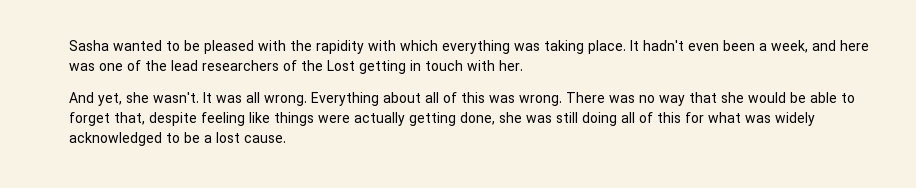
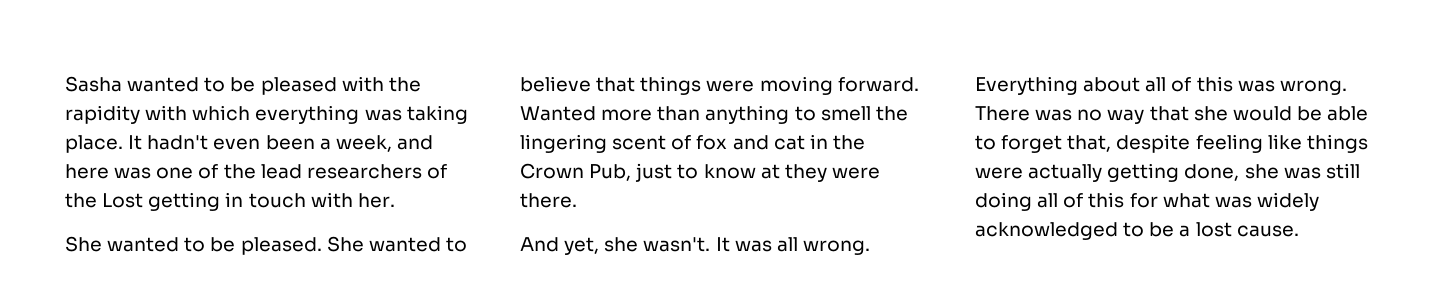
+ She wanted to be pleased. She wanted to believe that things were moving forward. Wanted more than anything to smell the lingering scent of fox and cat in the Crown Pub, just to know at they were there.

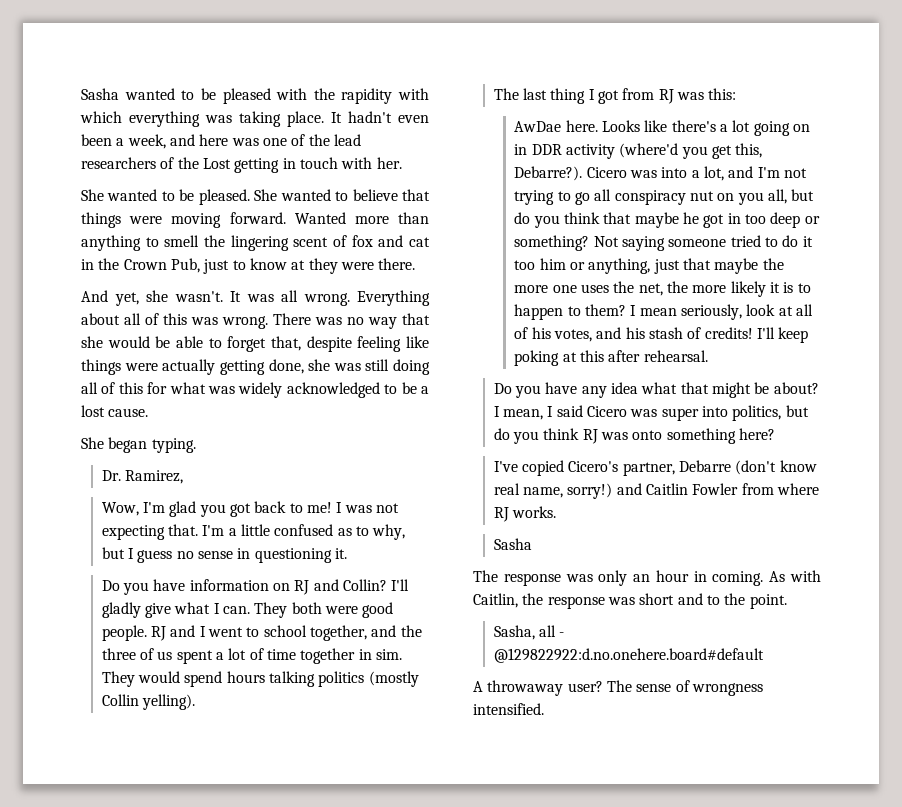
+ She began typing.
+ Dr. Ramirez,
+ Wow, I'm glad you got back to me! I was not expecting that. I'm a little confused as to why, but I guess no sense in questioning it.
+ Do you have information on RJ and Collin? I'll gladly give what I can. They both were good people. RJ and I went to school together, and the three of us spent a lot of time together in sim. They would spend hours talking politics (mostly Collin yelling).
+ The last thing I got from RJ was this:
+ AwDae here. Looks like there's a lot going on in DDR activity (where'd you get this, Debarre?). Cicero was into a lot, and I'm not trying to go all conspiracy nut on you all, but do you think that maybe he got in too deep or something? Not saying someone tried to do it too him or anything, just that maybe the more one uses the net, the more likely it is to happen to them? I mean seriously, look at all of his votes, and his stash of credits! I'll keep poking at this after rehearsal.
+ Do you have any idea what that might be about? I mean, I said Cicero was super into politics, but do you think RJ was onto something here?
+ I've copied Cicero's partner, Debarre (don't know real name, sorry!) and Caitlin Fowler from where RJ works.
+ Sasha
+ The response was only an hour in coming. As with Caitlin, the response was short and to the point.
+ Sasha, all - @129822922:d.no.onehere.board#default
+ A throwaway user? The sense of wrongness intensified.

